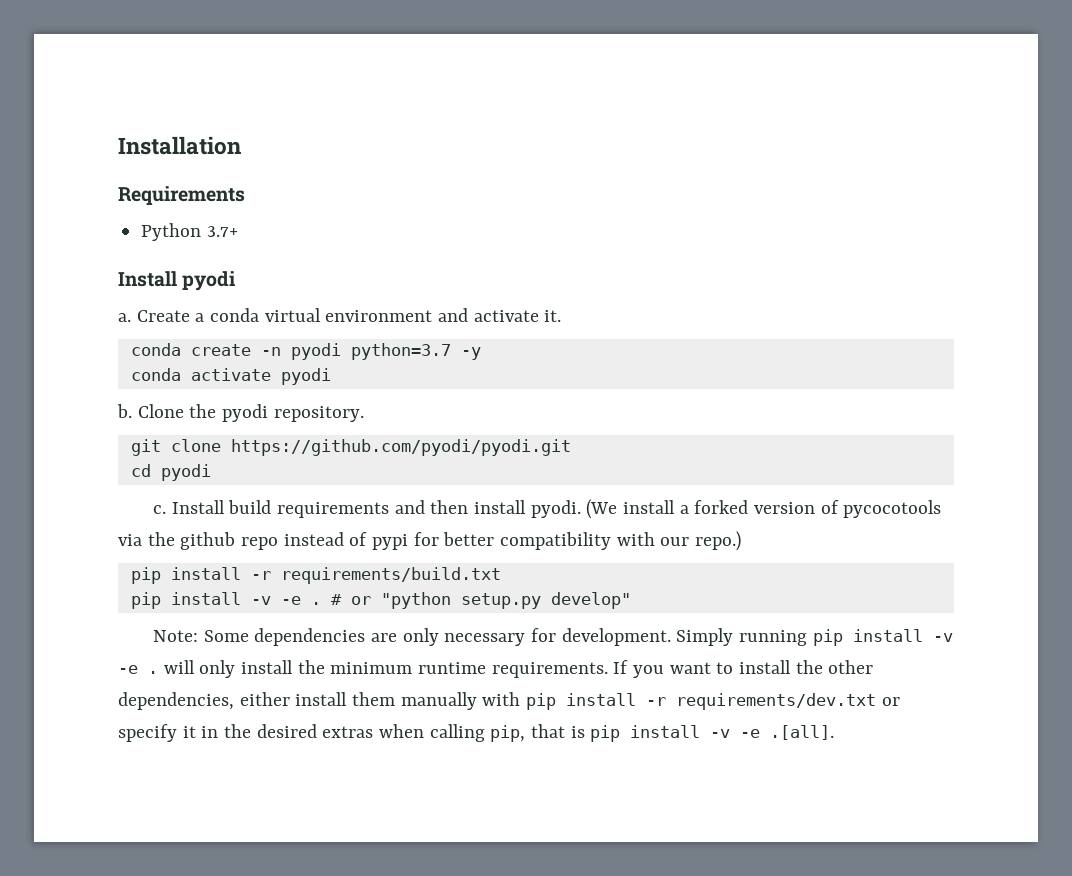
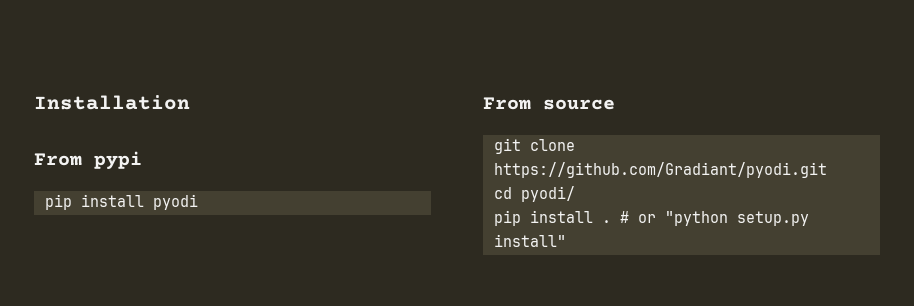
- Requirements
- Python 3.7+
- Install pyodi
- a. Create a conda virtual environment and activate it.
- conda create -n pyodi python=3.7 -y
- conda activate pyodi
- b. Clone the pyodi repository.
+ From pypi
+ pip install pyodi
+ From source
- git clone https://github.com/pyodi/pyodi.git
+ git clone https://github.com/Gradiant/pyodi.git
- cd pyodi
- c. Install build requirements and then install pyodi. (We install a forked version of pycocotools via the github repo instead of pypi for better compatibility with our repo.)
- pip install -r requirements/build.txt
- pip install -v -e .
+ cd pyodi/
+ pip install .
- # or "python setup.py develop"
- Note: Some dependencies are only necessary for development. Simply running pip install -v -e . will only install the minimum runtime requirements. If you want to install the other dependencies, either install them manually with pip install -r requirements/dev.txt or specify it in the desired extras when calling pip, that is pip install -v -e .[all].
+ # or "python setup.py install"

